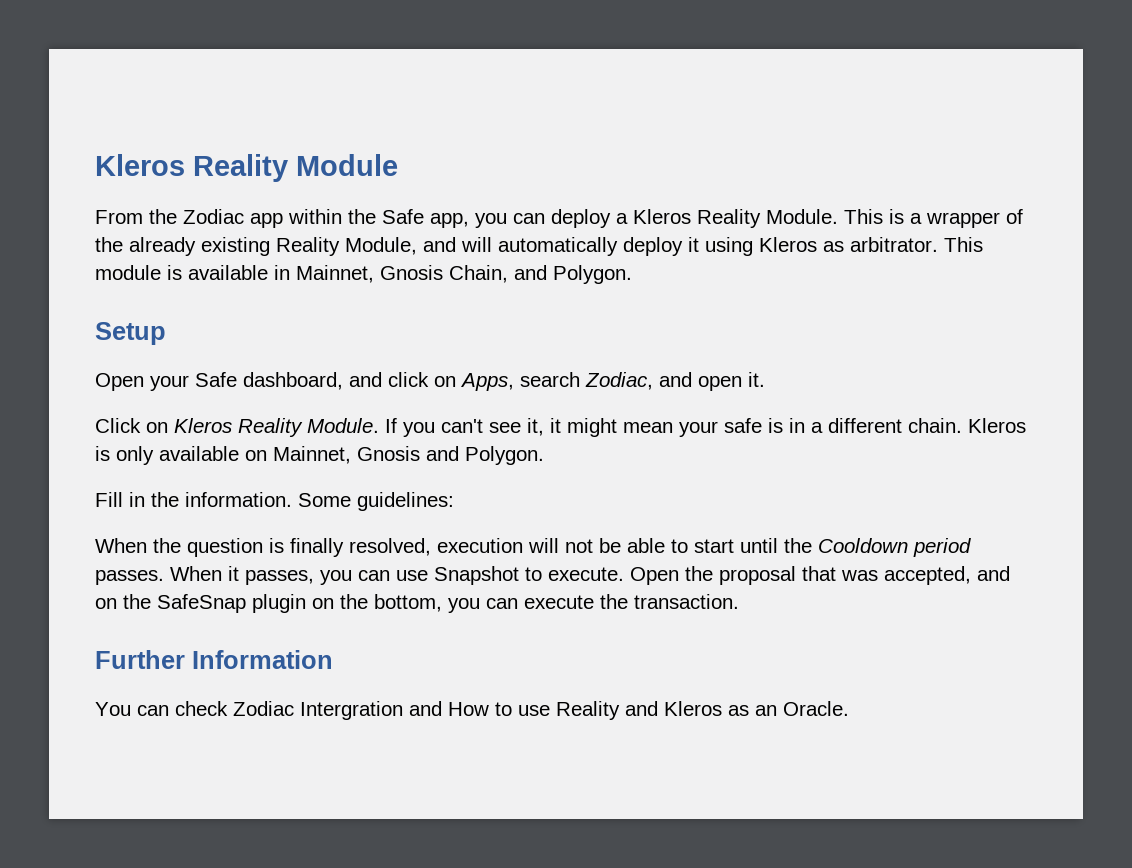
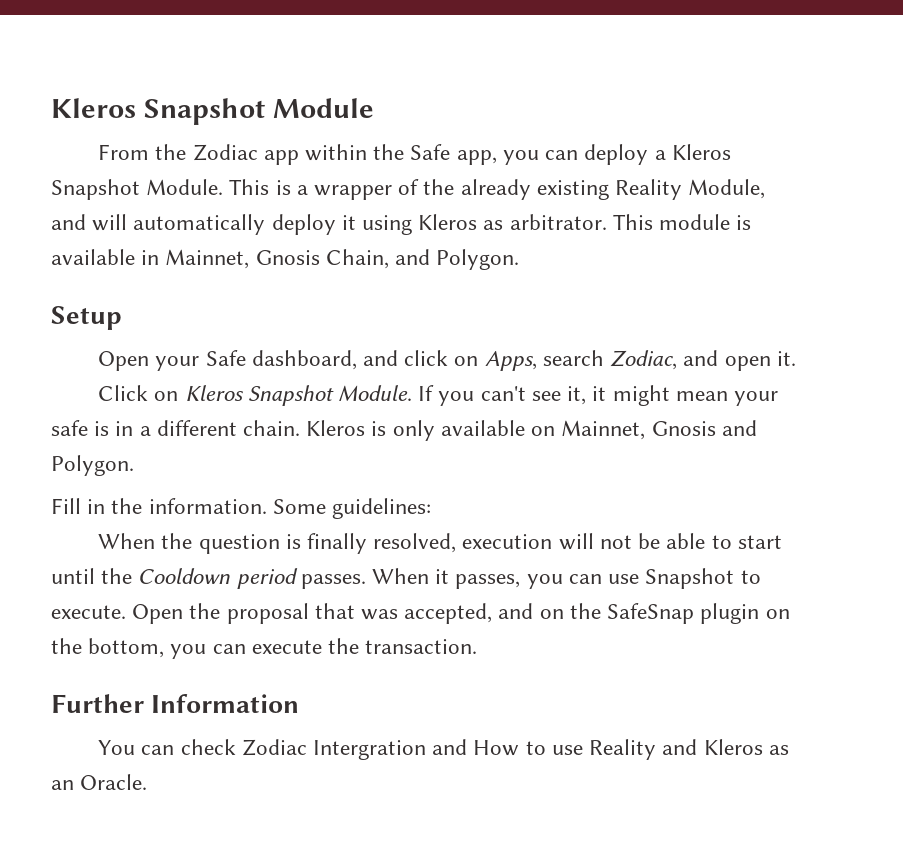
- Kleros Reality Module
+ Kleros Snapshot Module
- From the Zodiac app within the Safe app, you can deploy a Kleros Reality Module.
+ From the Zodiac app within the Safe app, you can deploy a Kleros Snapshot Module.
- Click on Kleros Reality Module.
+ Click on Kleros Snapshot Module.

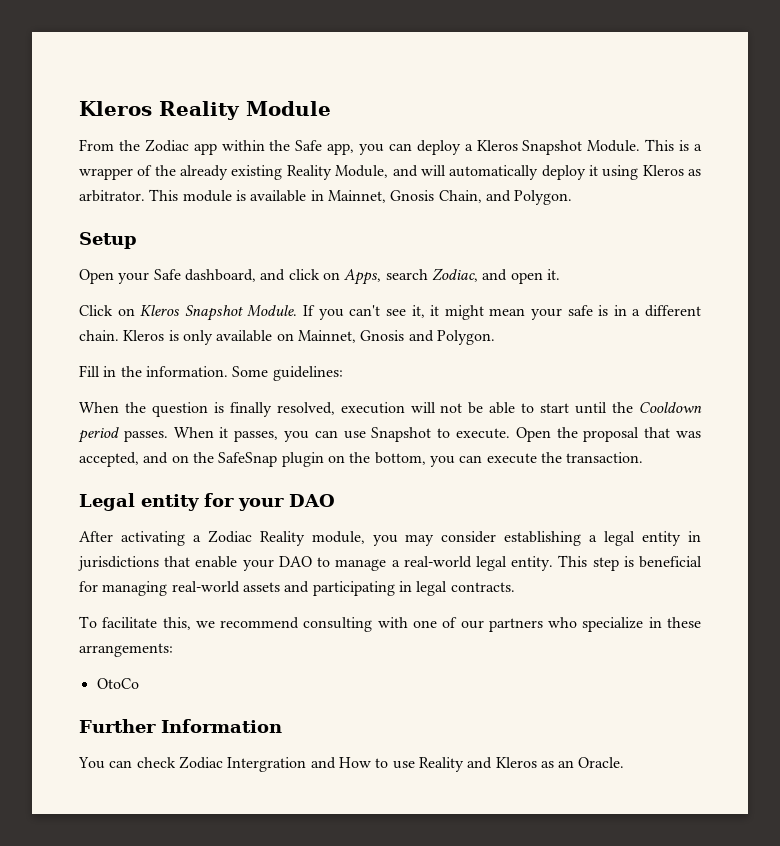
- Kleros Snapshot Module
+ Kleros Reality Module
+ Legal entity for your DAO
+ After activating a Zodiac Reality module, you may consider establishing a legal entity in jurisdictions that enable your DAO to manage a real-world legal entity. This step is beneficial for managing real-world assets and participating in legal contracts.
+ To facilitate this, we recommend consulting with one of our partners who specialize in these arrangements:
+ OtoCo

